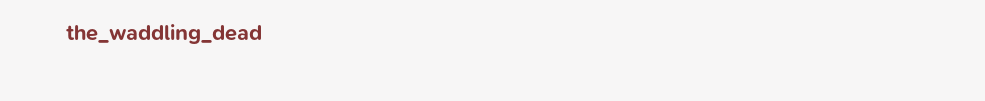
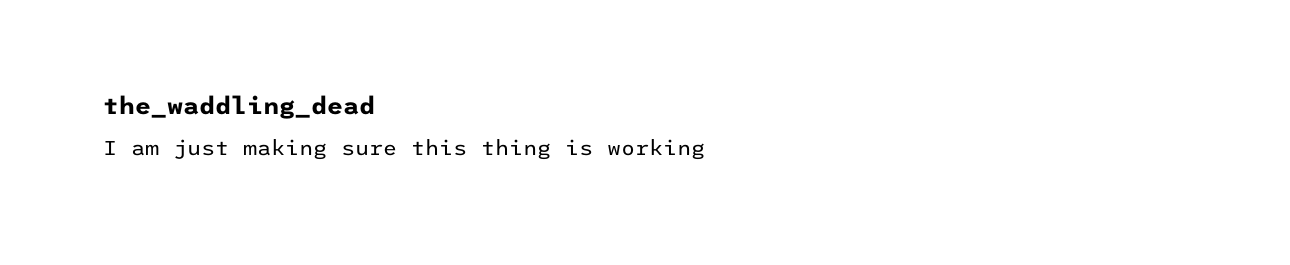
+ I am just making sure this thing is working

